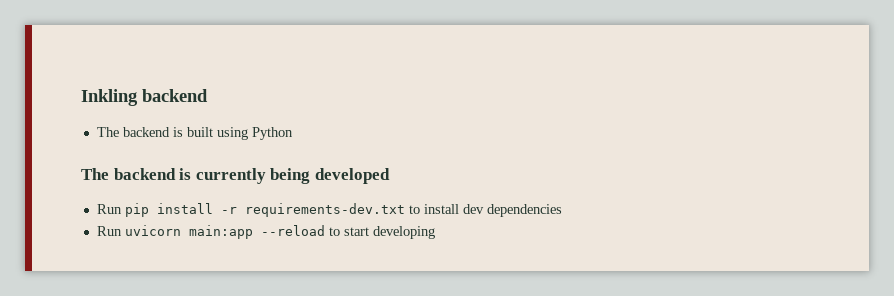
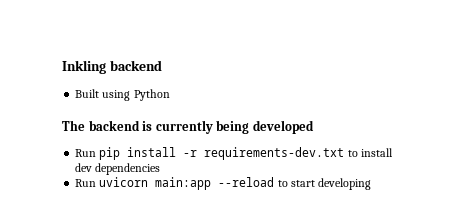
- The backend is built using Python
+ Built using Python

